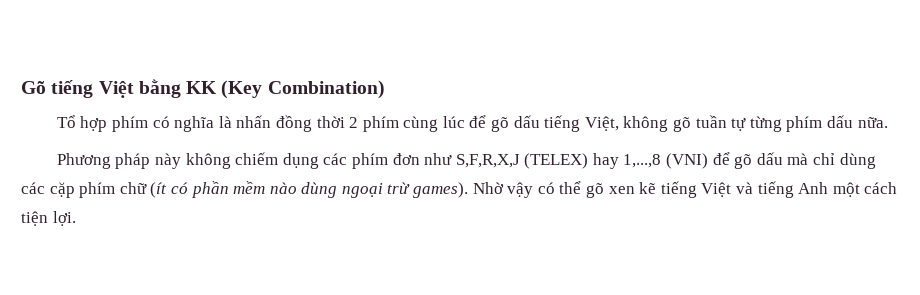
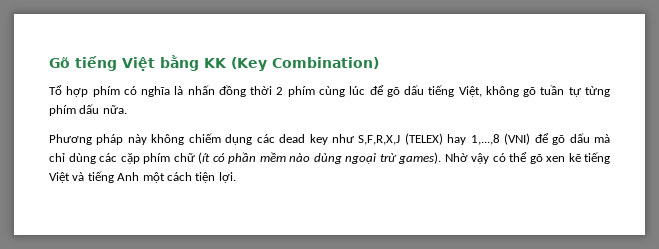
- Phương pháp này không chiếm dụng các phím đơn như S,F,R,X,J (TELEX) hay 1,...,8 (VNI) để gõ dấu mà chỉ dùng các cặp phím chữ (ít có phần mềm nào dùng ngoại trừ games).
+ Phương pháp này không chiếm dụng các dead key như S,F,R,X,J (TELEX) hay 1,...,8 (VNI) để gõ dấu mà chỉ dùng các cặp phím chữ (ít có phần mềm nào dùng ngoại trừ games).

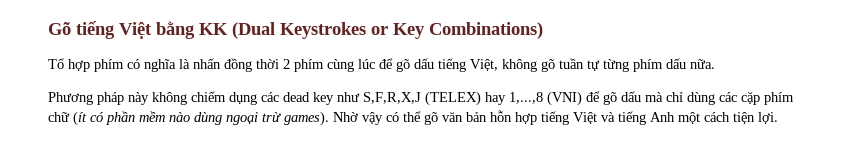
- Gõ tiếng Việt bằng KK (Key Combination)
+ Gõ tiếng Việt bằng KK (Dual Keystrokes or Key Combinations)
- Nhờ vậy có thể gõ xen kẽ tiếng Việt và tiếng Anh một cách tiện lợi.
+ Nhờ vậy có thể gõ văn bản hỗn hợp tiếng Việt và tiếng Anh một cách tiện lợi.

